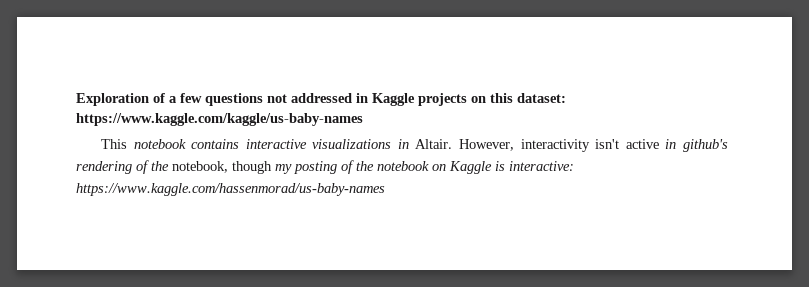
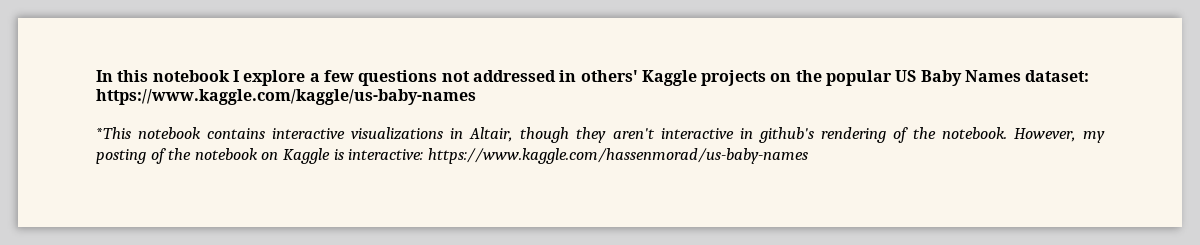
- Exploration of a few questions not addressed in Kaggle projects on this dataset: https://www.kaggle.com/kaggle/us-baby-names
+ In this notebook I explore a few questions not addressed in others' Kaggle projects on the popular US Baby Names dataset: https://www.kaggle.com/kaggle/us-baby-names
- This notebook contains interactive visualizations in Altair. However, interactivity isn't active in github's rendering of the notebook, though my posting of the notebook on Kaggle is interactive: https://www.kaggle.com/hassenmorad/us-baby-names
+ *This notebook contains interactive visualizations in Altair, though they aren't interactive in github's rendering of the notebook. However, my posting of the notebook on Kaggle is interactive: https://www.kaggle.com/hassenmorad/us-baby-names

